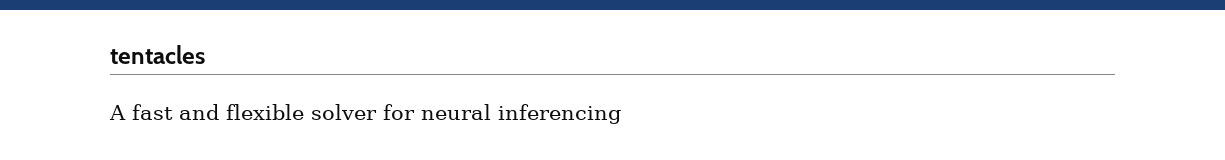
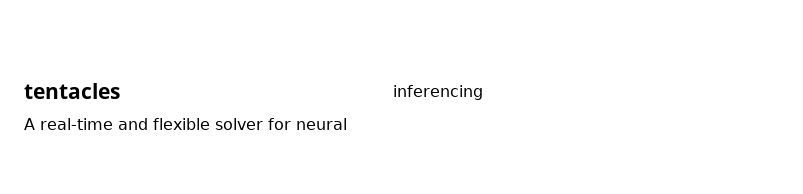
- A fast and flexible solver for neural inferencing
+ A real-time and flexible solver for neural inferencing

